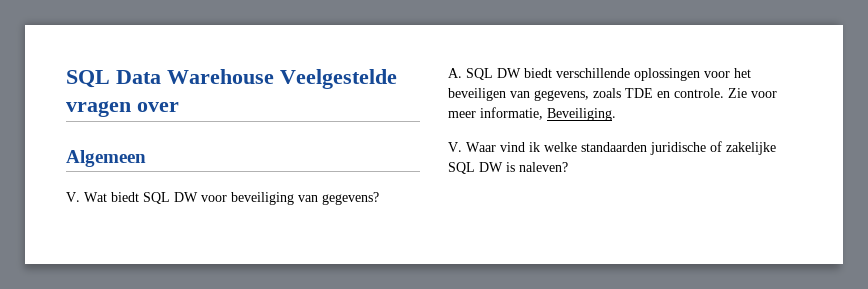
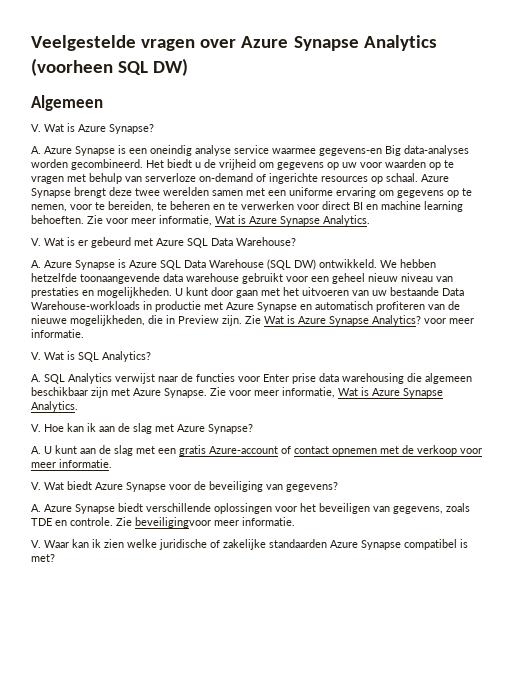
- SQL Data Warehouse Veelgestelde vragen over
+ Veelgestelde vragen over Azure Synapse Analytics (voorheen SQL DW)
  Algemeen
- V. Wat biedt SQL DW voor beveiliging van gegevens?
+ V. Wat is Azure Synapse?
+ A. Azure Synapse is een oneindig analyse service waarmee gegevens-en Big data-analyses worden gecombineerd. Het biedt u de vrijheid om gegevens op uw voor waarden op te vragen met behulp van serverloze on-demand of ingerichte resources op schaal. Azure Synapse brengt deze twee werelden samen met een uniforme ervaring om gegevens op te nemen, voor te bereiden, te beheren en te verwerken voor direct BI en machine learning behoeften. Zie voor meer informatie, Wat is Azure Synapse Analytics.
+ V. Wat is er gebeurd met Azure SQL Data Warehouse?
+ A. Azure Synapse is Azure SQL Data Warehouse (SQL DW) ontwikkeld. We hebben hetzelfde toonaangevende data warehouse gebruikt voor een geheel nieuw niveau van prestaties en mogelijkheden. U kunt door gaan met het uitvoeren van uw bestaande Data Warehouse-workloads in productie met Azure Synapse en automatisch profiteren van de nieuwe mogelijkheden, die in Preview zijn. Zie Wat is Azure Synapse Analytics? voor meer informatie.
+ V. Wat is SQL Analytics?
+ A. SQL Analytics verwijst naar de functies voor Enter prise data warehousing die algemeen beschikbaar zijn met Azure Synapse. Zie voor meer informatie, Wat is Azure Synapse Analytics.
+ V. Hoe kan ik aan de slag met Azure Synapse?
+ A. U kunt aan de slag met een gratis Azure-account of contact opnemen met de verkoop voor meer informatie.
+ V. Wat biedt Azure Synapse voor de beveiliging van gegevens?
- A. SQL DW biedt verschillende oplossingen voor het beveiligen van gegevens, zoals TDE en controle.
+ A. Azure Synapse biedt verschillende oplossingen voor het beveiligen van gegevens, zoals TDE en controle.
- Zie voor meer informatie, Beveiliging.
- V. Waar vind ik welke standaarden juridische of zakelijke SQL DW is naleven?
+ Zie beveiligingvoor meer informatie.
+ V. Waar kan ik zien welke juridische of zakelijke standaarden Azure Synapse compatibel is met?

